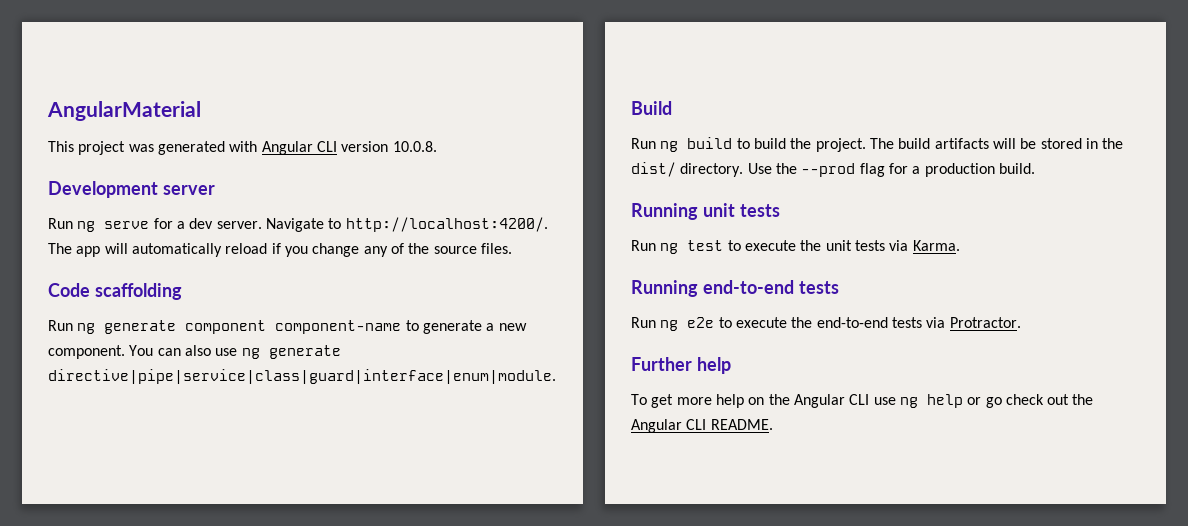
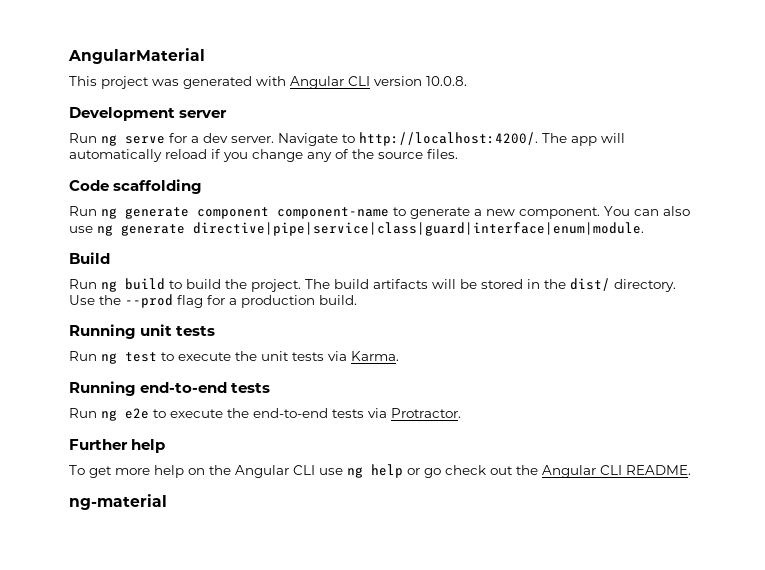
+ ng-material

